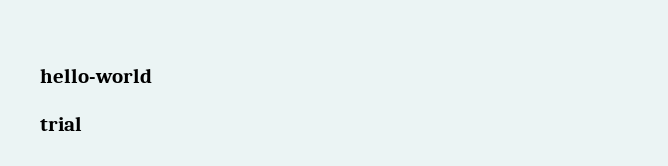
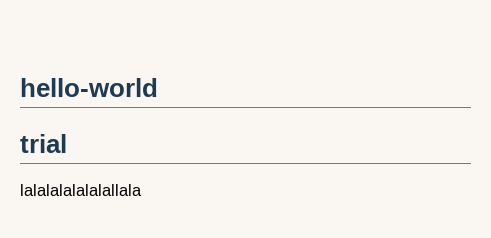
+ lalalalalalalallala

